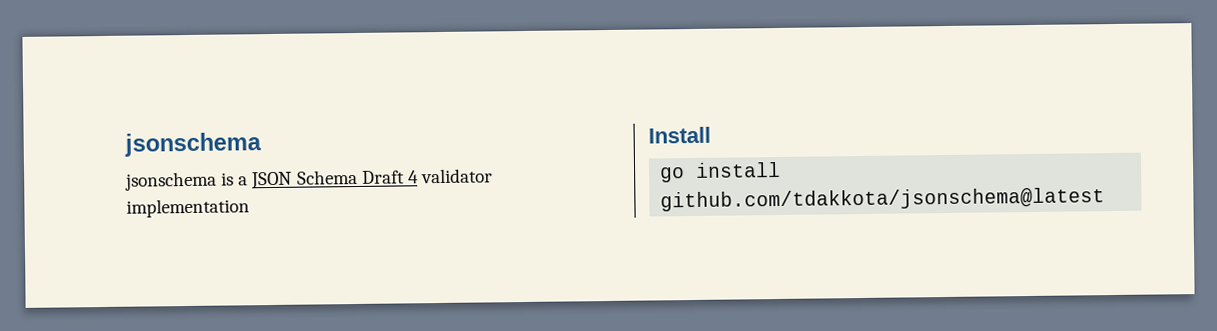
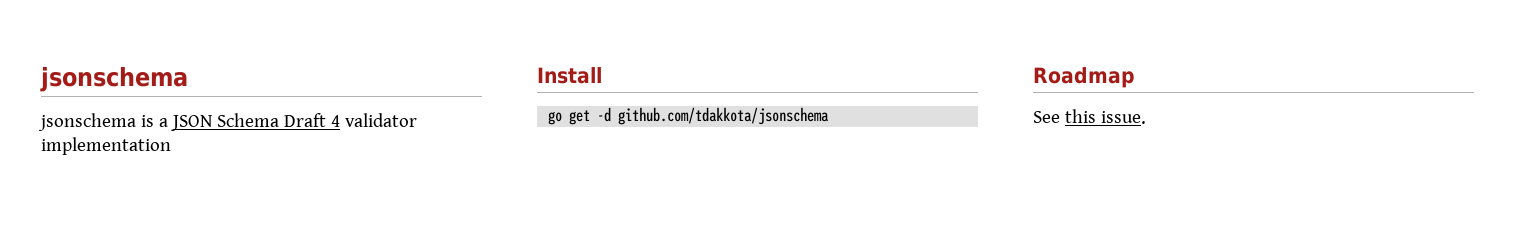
- go install github.com/tdakkota/jsonschema@latest
+ go get -d github.com/tdakkota/jsonschema
+ Roadmap
+ See this issue.

